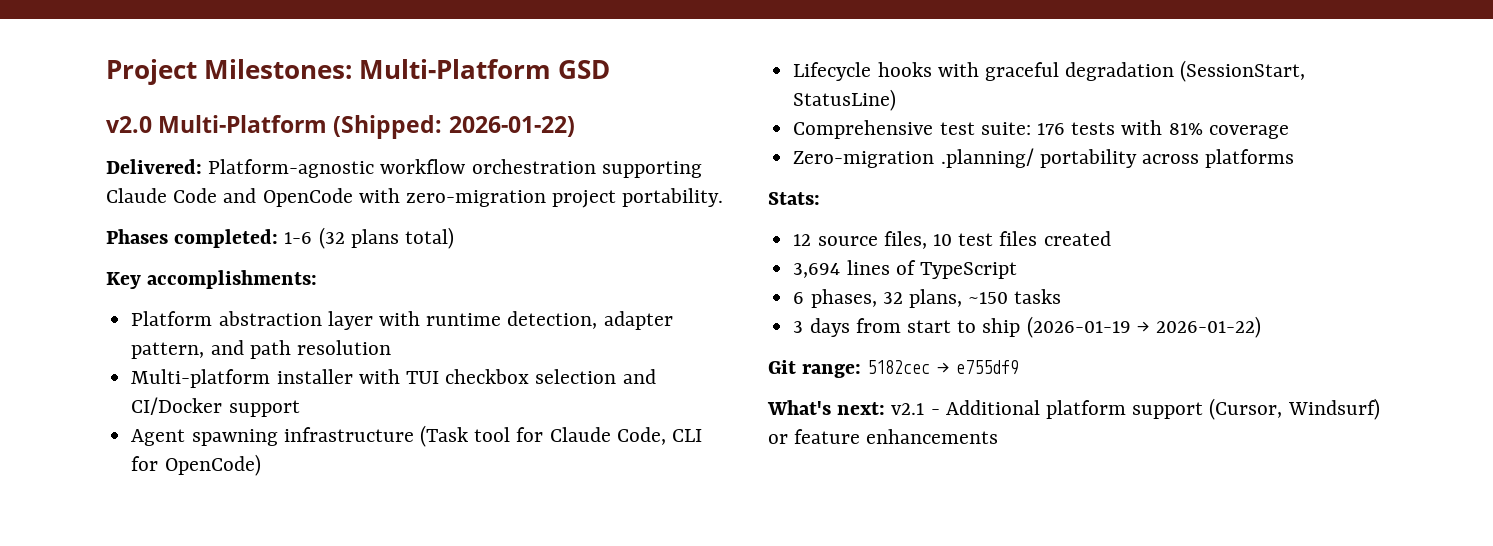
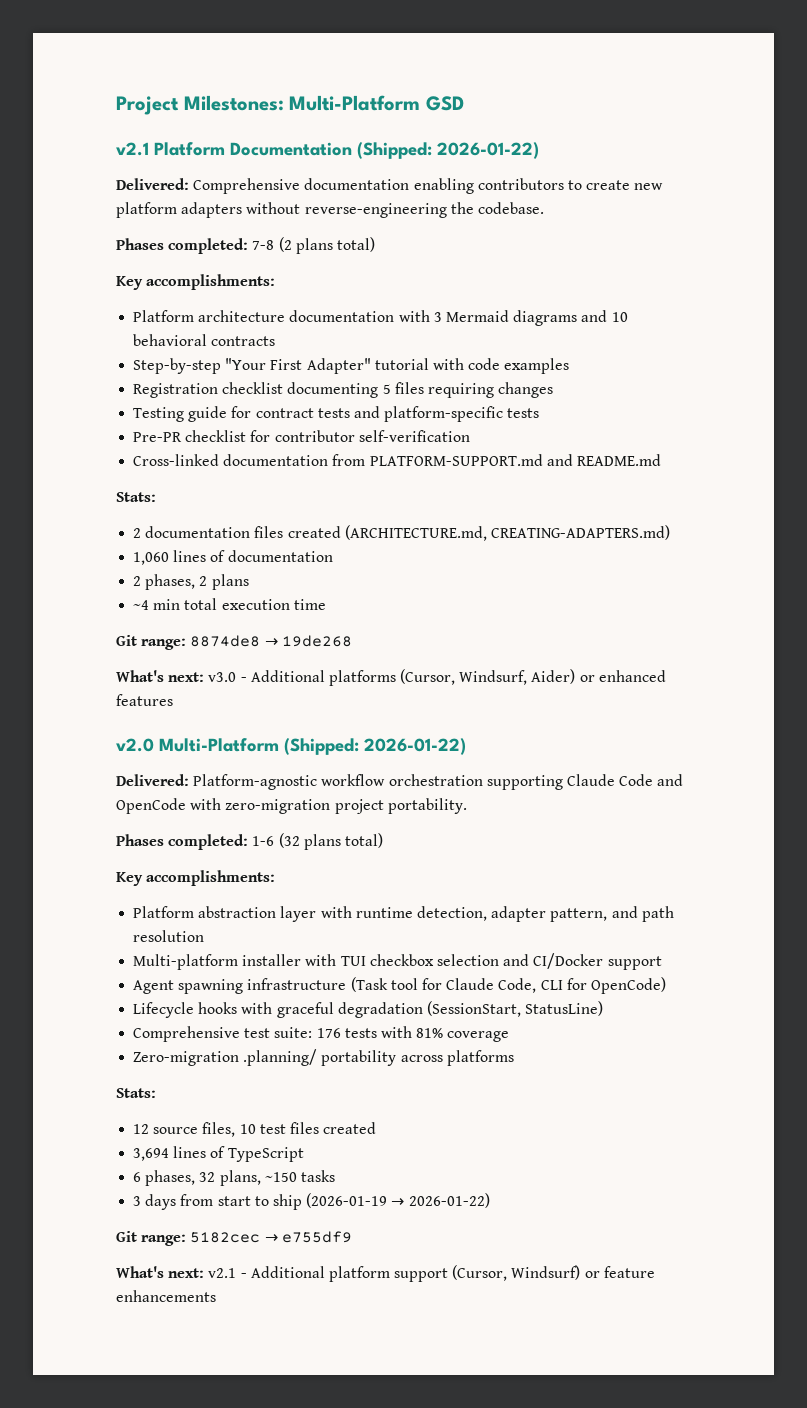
+ v2.1 Platform Documentation (Shipped: 2026-01-22)
+ Delivered: Comprehensive documentation enabling contributors to create new platform adapters without reverse-engineering the codebase.
+ Phases completed: 7-8 (2 plans total)
+ Key accomplishments:
+ Platform architecture documentation with 3 Mermaid diagrams and 10 behavioral contracts
+ Step-by-step "Your First Adapter" tutorial with code examples
+ Registration checklist documenting 5 files requiring changes
+ Testing guide for contract tests and platform-specific tests
+ Pre-PR checklist for contributor self-verification
+ Cross-linked documentation from PLATFORM-SUPPORT.md and README.md
+ Stats:
+ 2 documentation files created (ARCHITECTURE.md, CREATING-ADAPTERS.md)
+ 1,060 lines of documentation
+ 2 phases, 2 plans
+ ~4 min total execution time
+ Git range: 8874de8 → 19de268
+ What's next: v3.0 - Additional platforms (Cursor, Windsurf, Aider) or enhanced features

